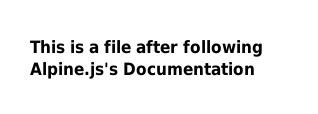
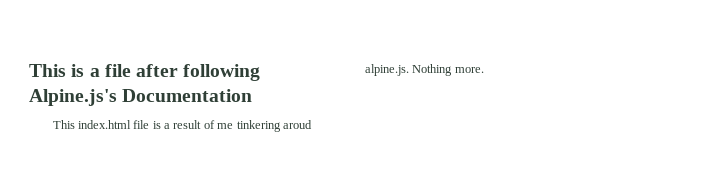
+ This index.html file is a result of me tinkering aroud alpine.js. Nothing more.

